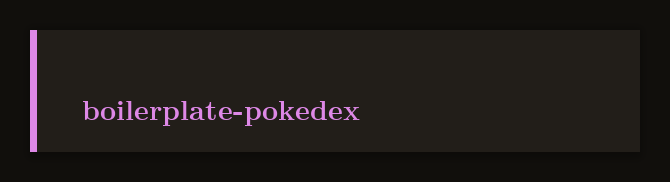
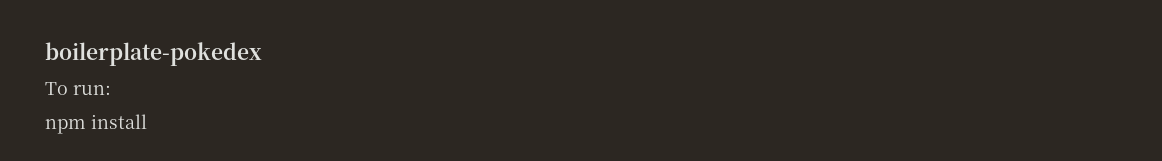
+ To run:
+ npm install

